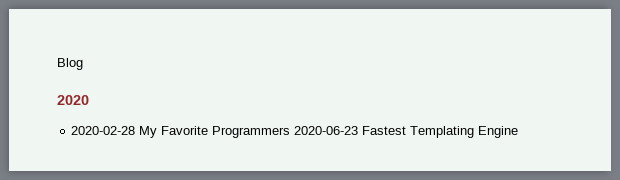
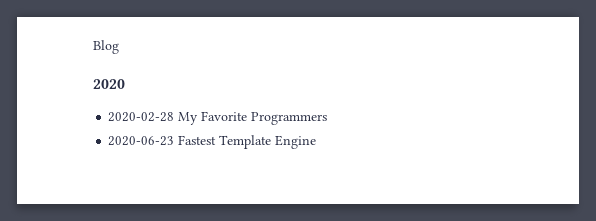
- 2020-02-28 My Favorite Programmers 2020-06-23 Fastest Templating Engine
+ 2020-02-28 My Favorite Programmers
+ 2020-06-23 Fastest Template Engine

